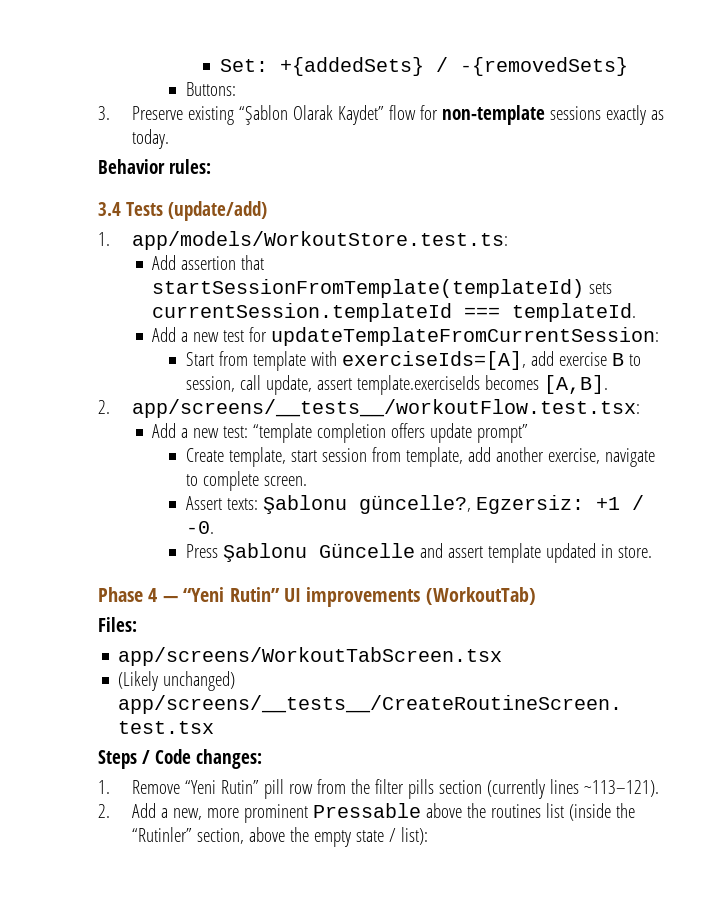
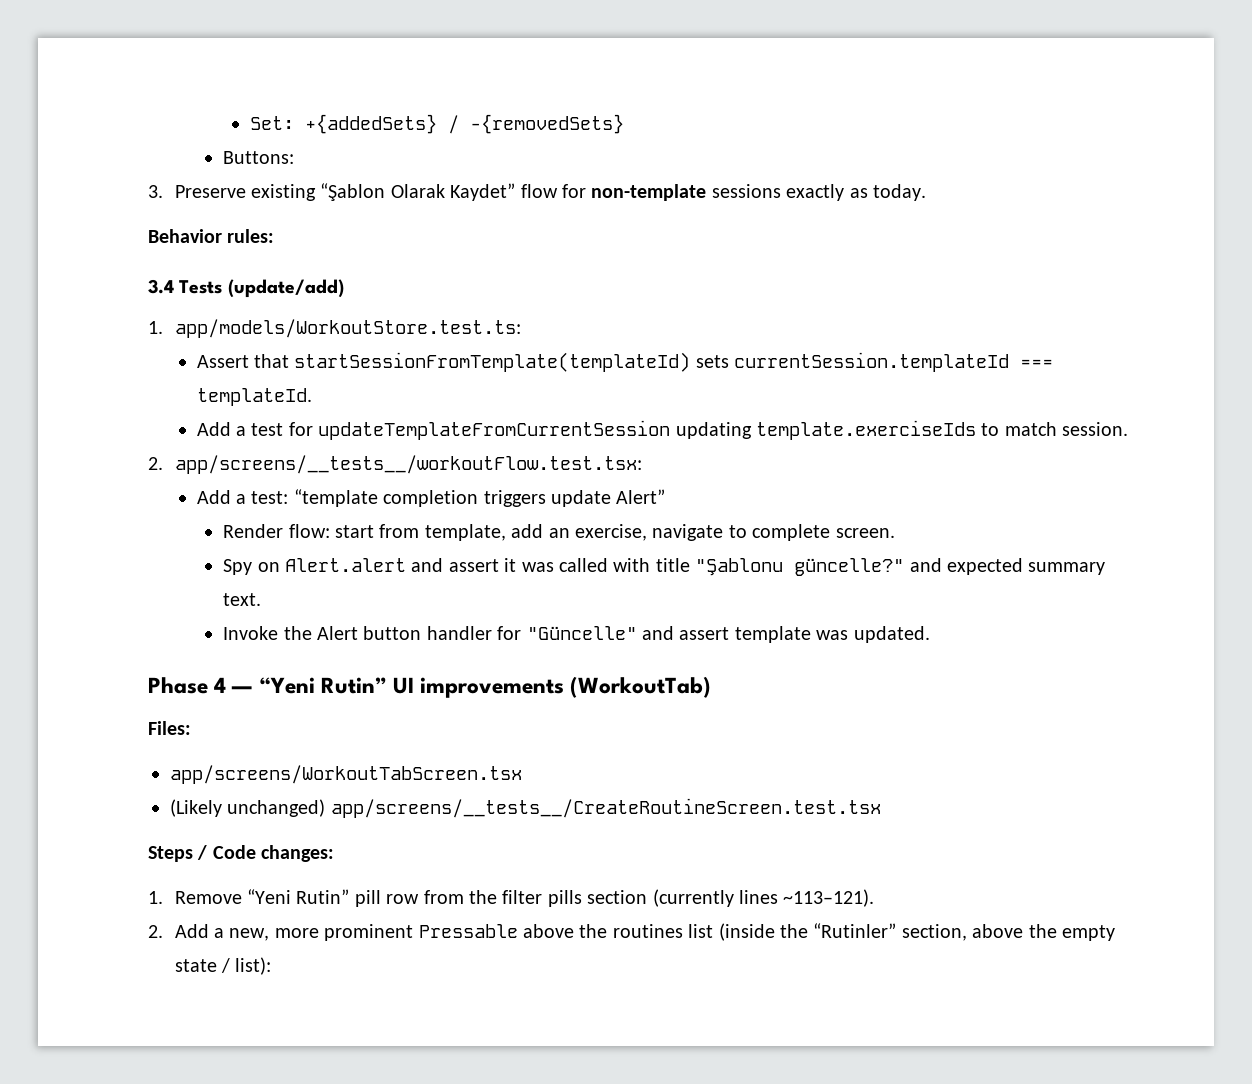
- Add assertion that startSessionFromTemplate(templateId) sets currentSession.templateId === templateId.
+ Assert that startSessionFromTemplate(templateId) sets currentSession.templateId === templateId.
- Add a new test for updateTemplateFromCurrentSession:
- Start from template with exerciseIds=[A], add exercise B to session, call update, assert template.exerciseIds becomes [A,B].
+ Add a test for updateTemplateFromCurrentSession updating template.exerciseIds to match session.
- Add a new test: “template completion offers update prompt”
- Create template, start session from template, add another exercise, navigate to complete screen.
+ Add a test: “template completion triggers update Alert”
+ Render flow: start from template, add an exercise, navigate to complete screen.
- Assert texts: Şablonu güncelle?, Egzersiz: +1 / -0.
- Press Şablonu Güncelle and assert template updated in store.
+ Spy on Alert.alert and assert it was called with title "Şablonu güncelle?" and expected summary text.
+ Invoke the Alert button handler for "Güncelle" and assert template was updated.

